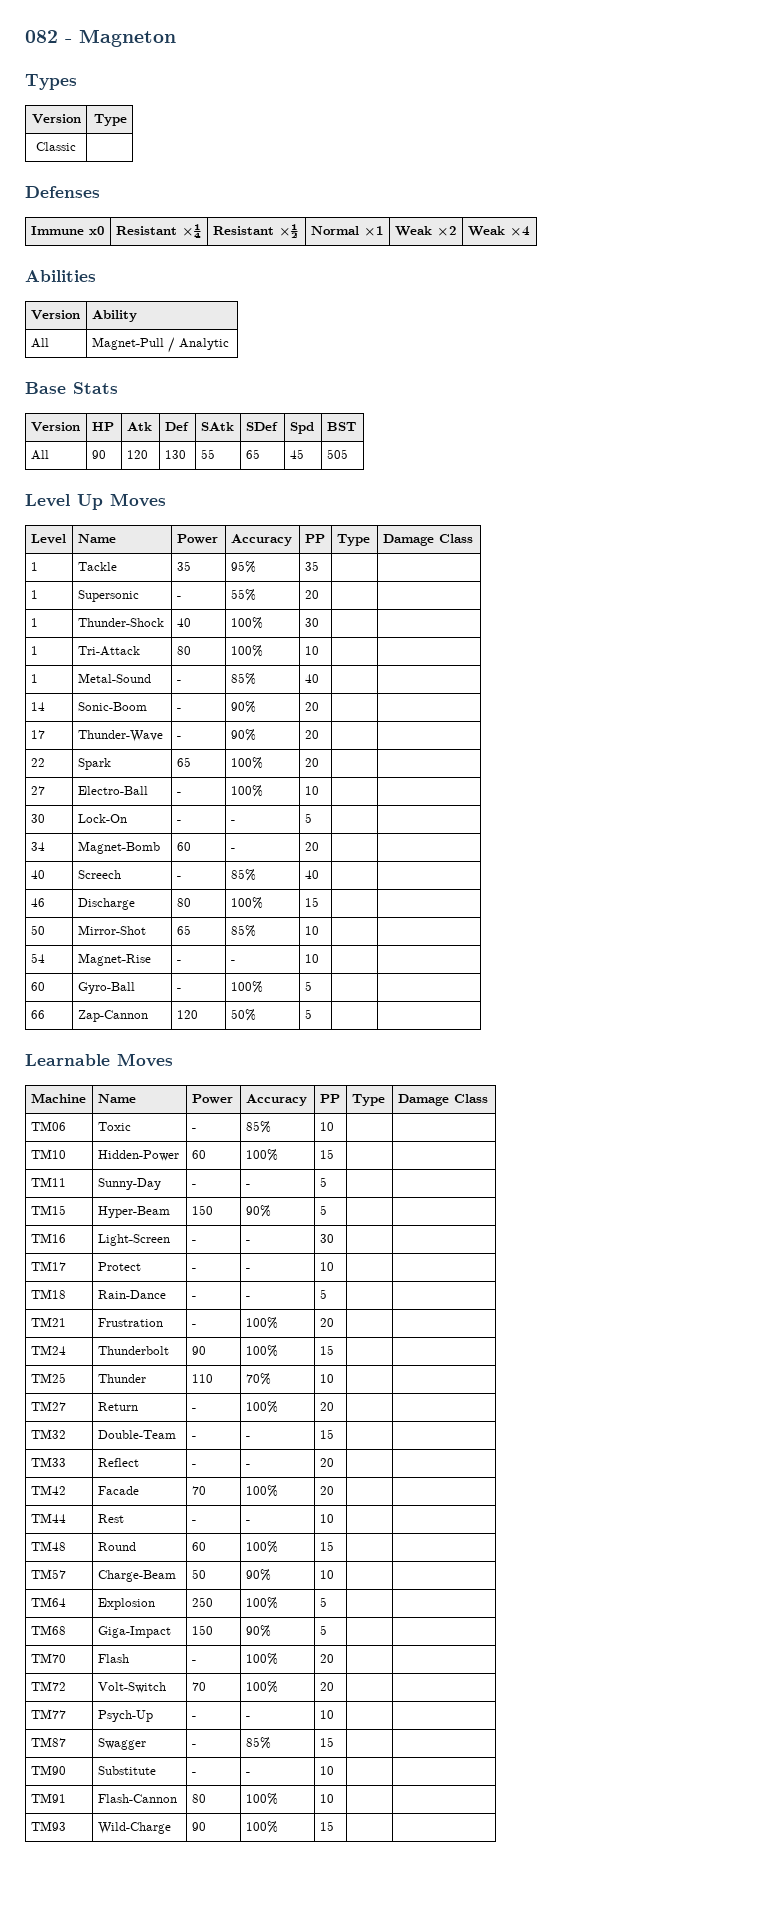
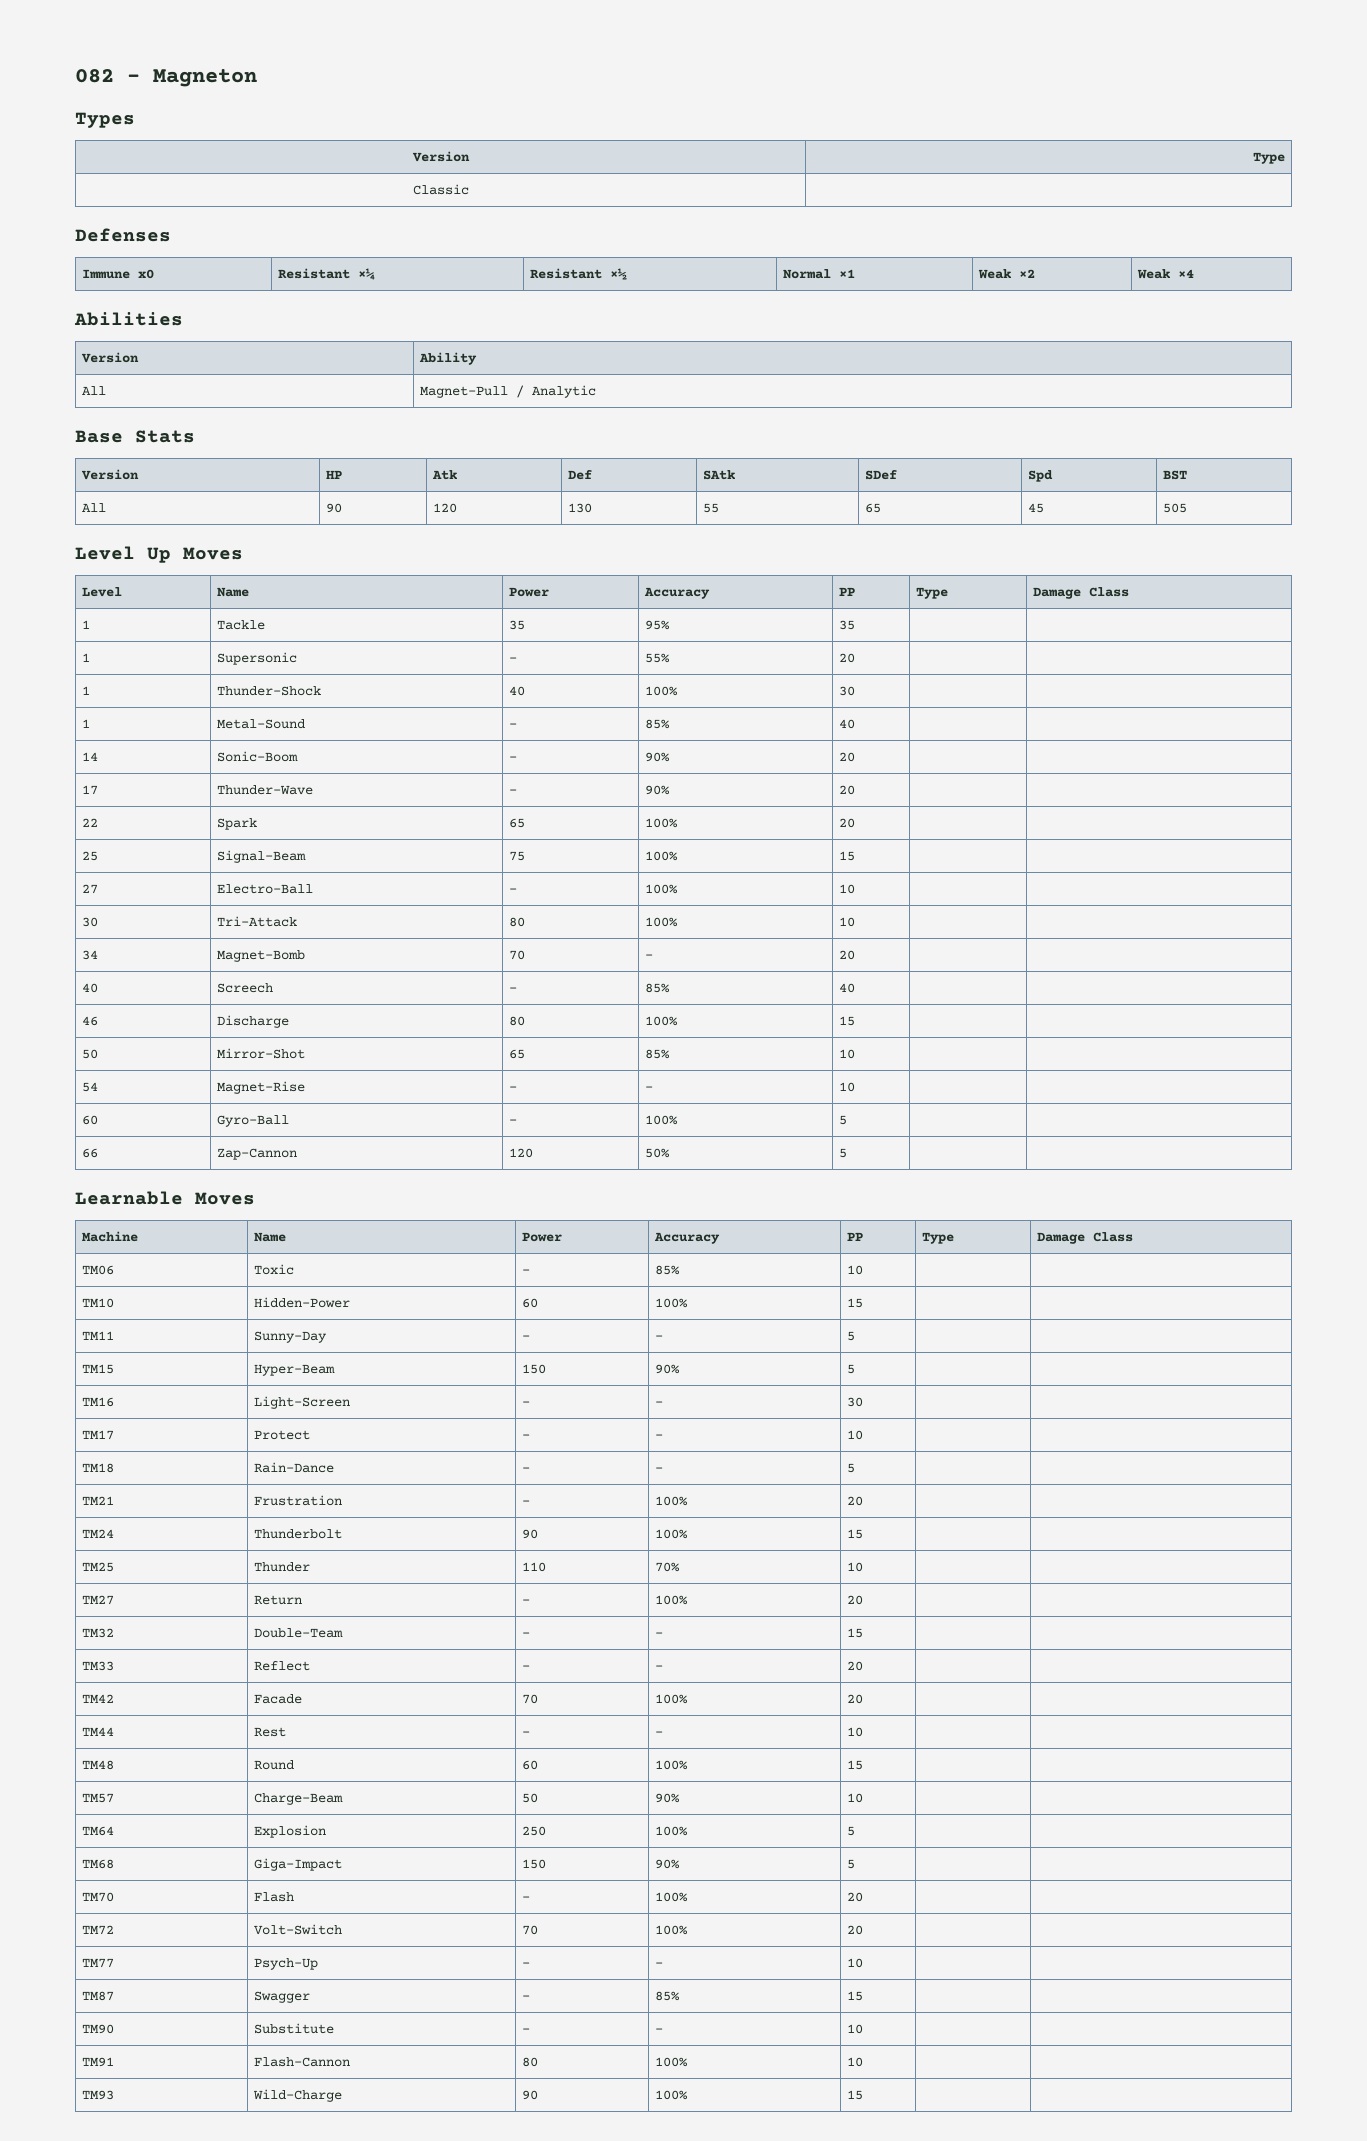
- 1 | Tri-Attack | 80 | 100% | 10 | |
+ 25 | Signal-Beam | 75 | 100% | 15 | |
- 30 | Lock-On | - | - | 5 | |
+ 30 | Tri-Attack | 80 | 100% | 10 | |
- 34 | Magnet-Bomb | 60 | - | 20 | |
+ 34 | Magnet-Bomb | 70 | - | 20 | |

